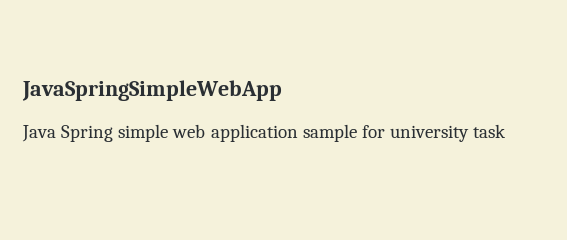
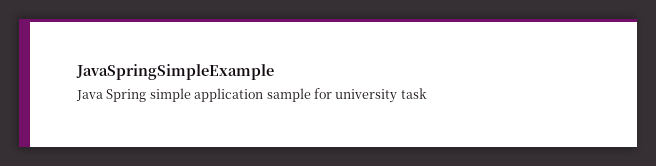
- JavaSpringSimpleWebApp
+ JavaSpringSimpleExample
- Java Spring simple web application sample for university task
+ Java Spring simple application sample for university task

